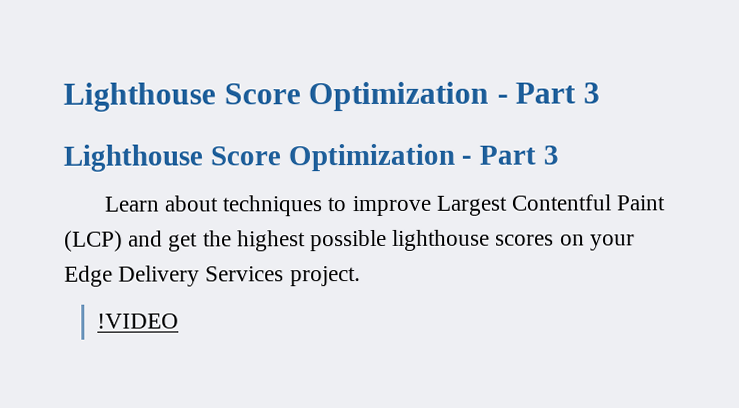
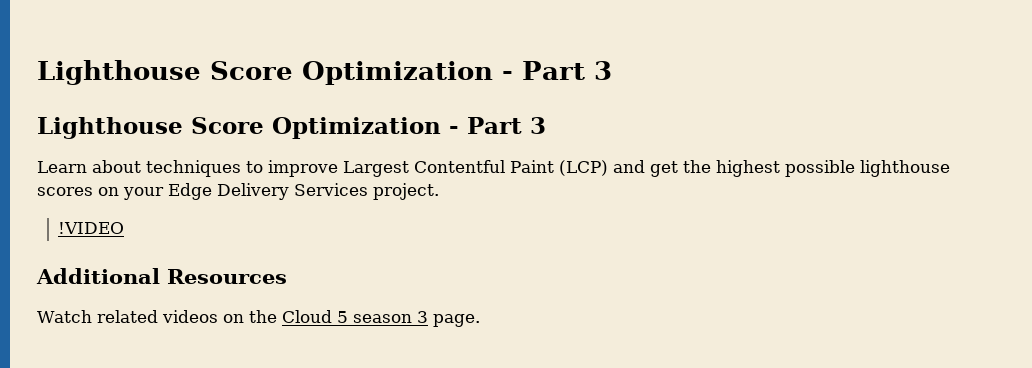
+ Additional Resources
+ Watch related videos on the Cloud 5 season 3 page.

